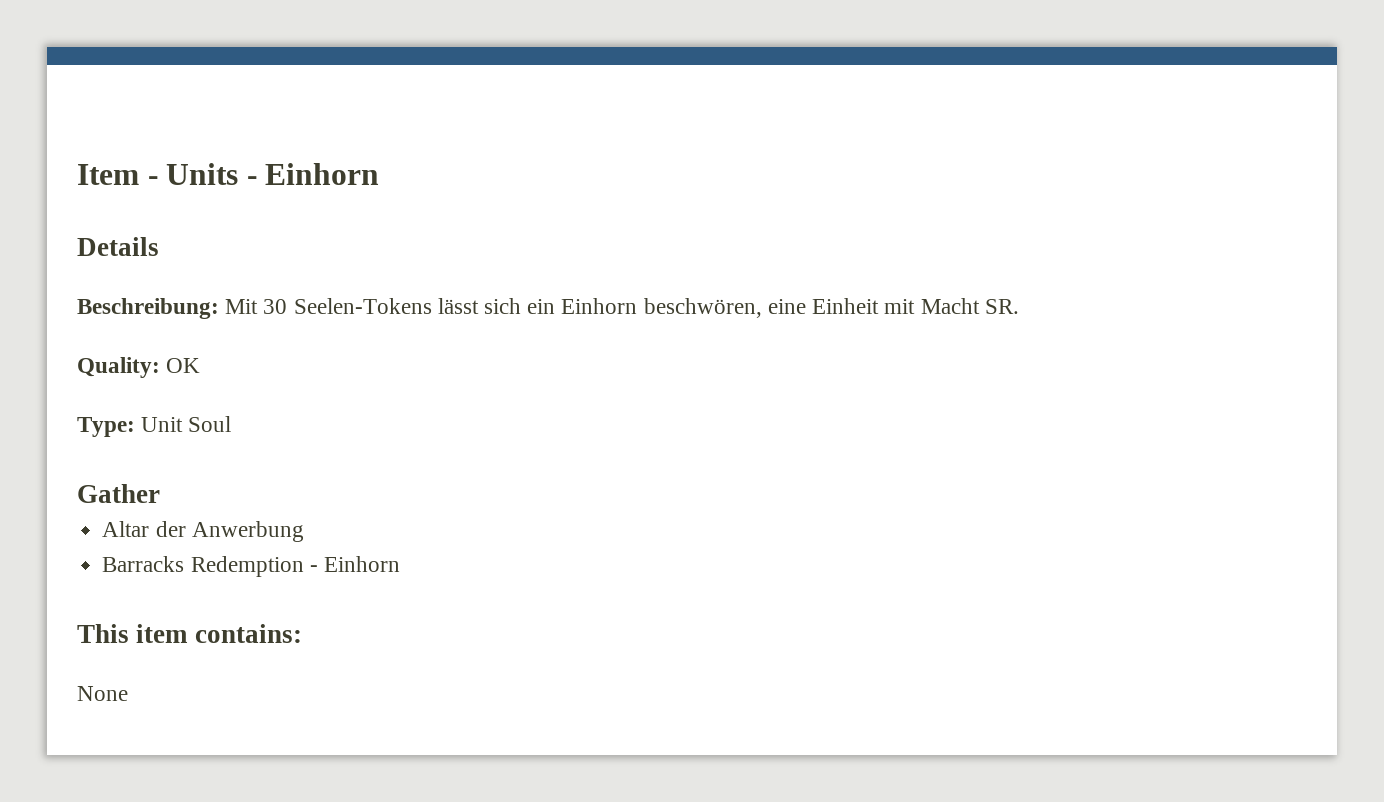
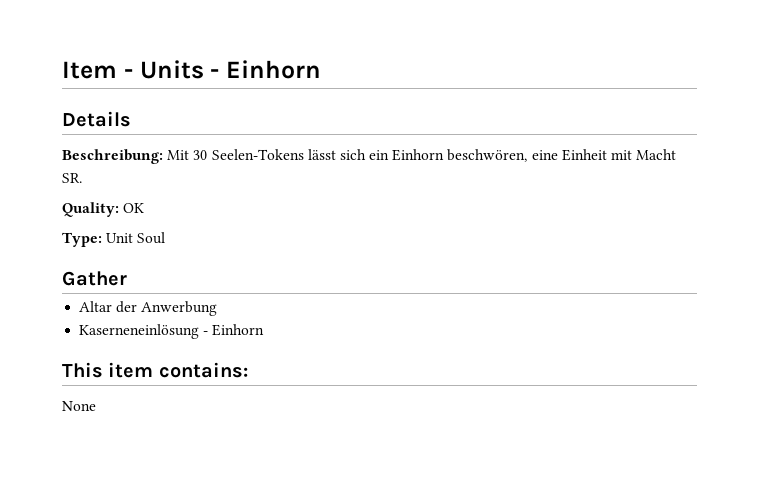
- Barracks Redemption - Einhorn
+ Kaserneneinlösung - Einhorn

